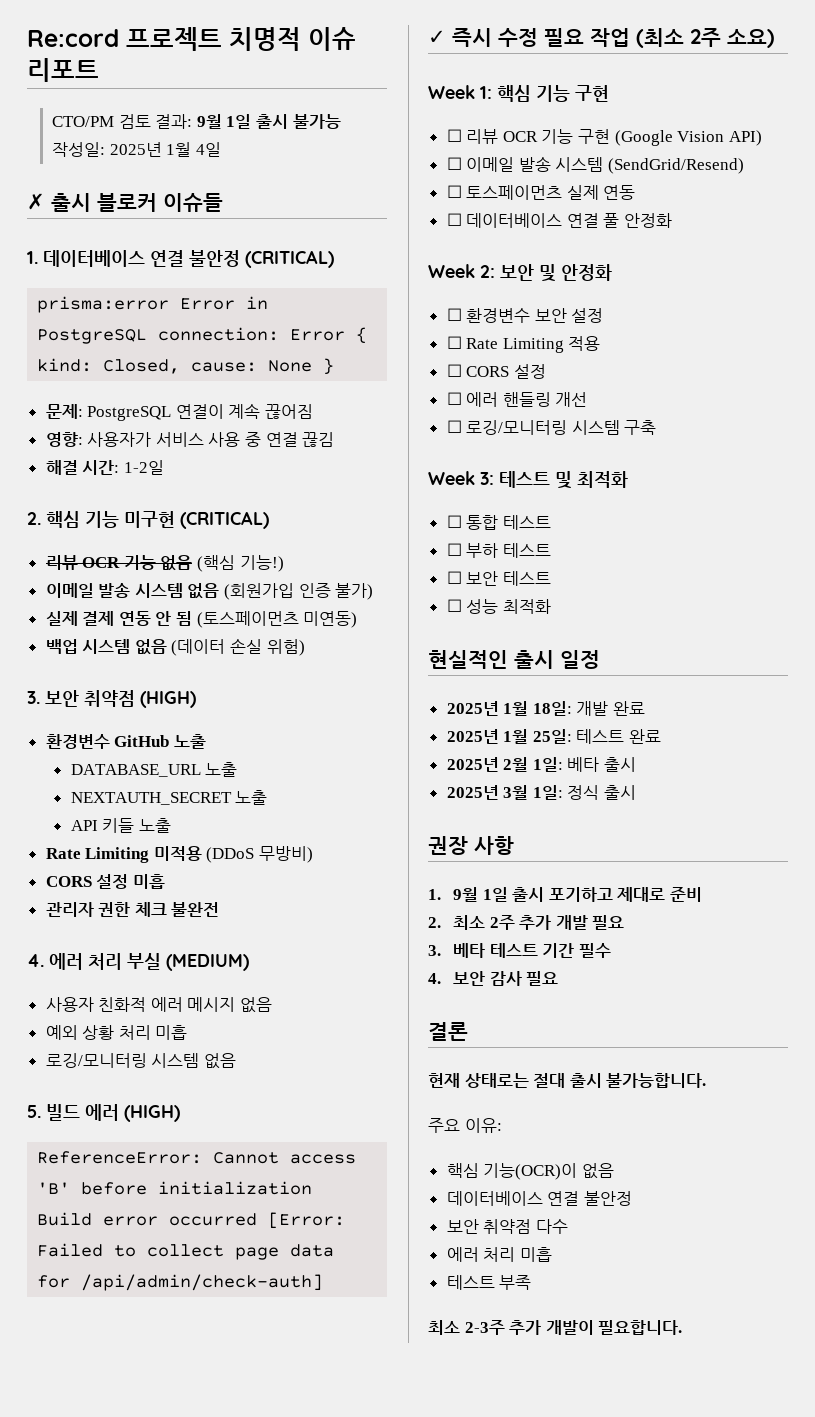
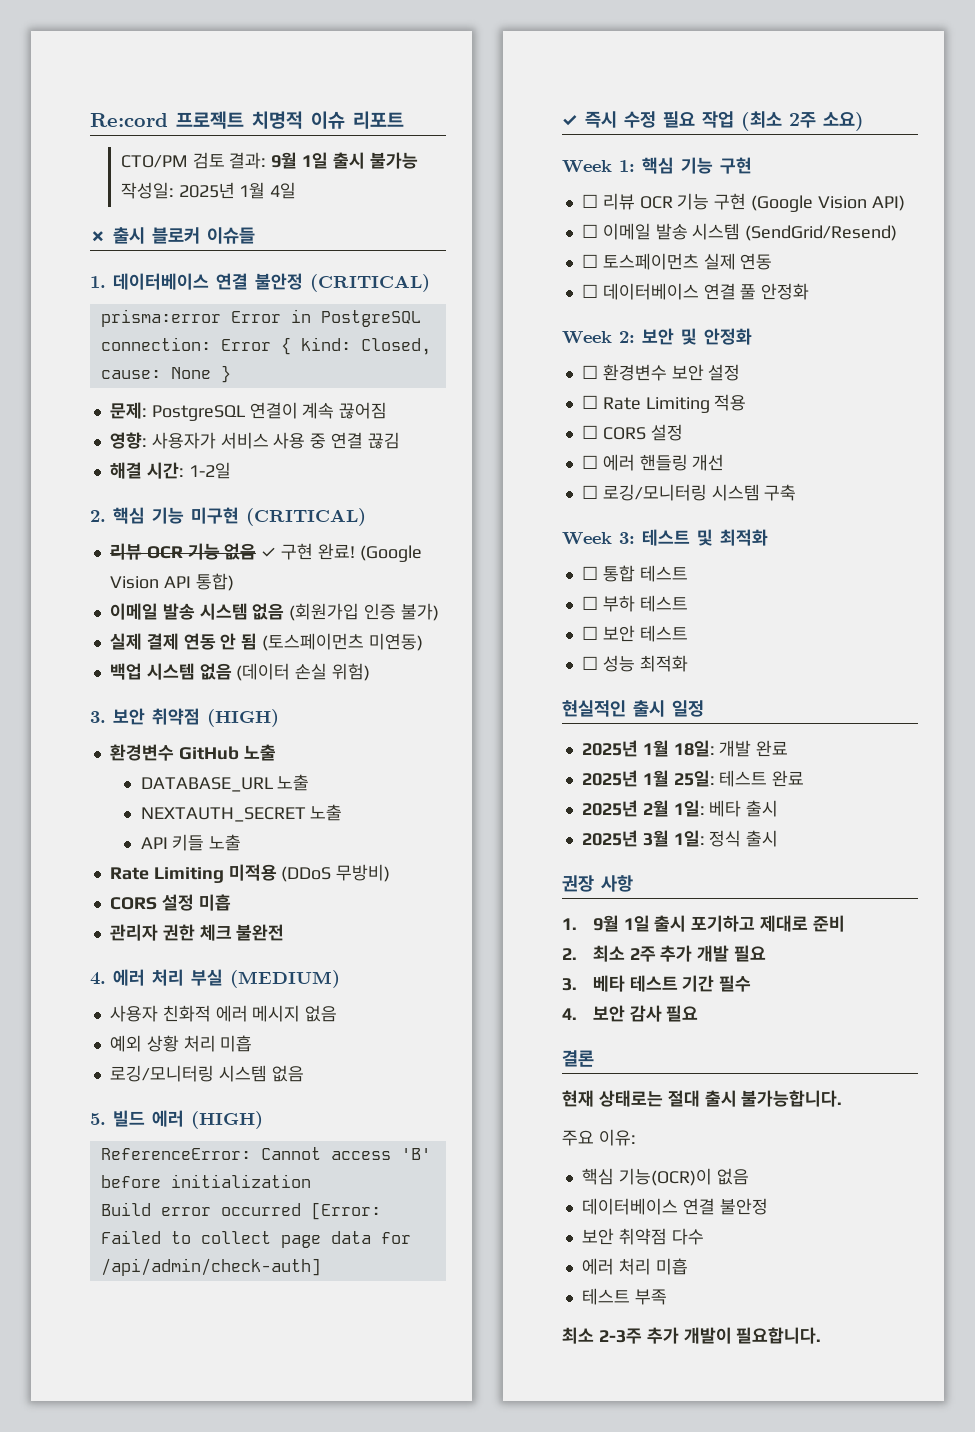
- 리뷰 OCR 기능 없음 (핵심 기능!)
+ 리뷰 OCR 기능 없음 ✓ 구현 완료! (Google Vision API 통합)

